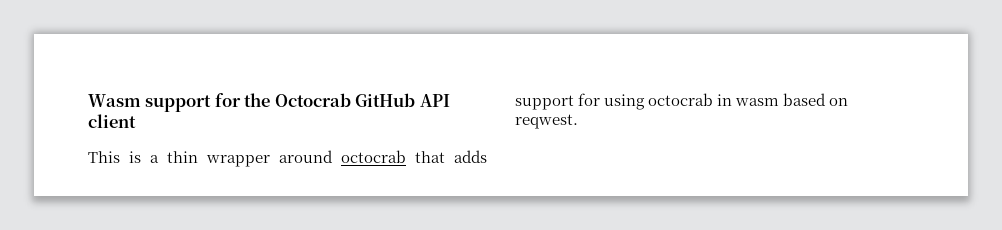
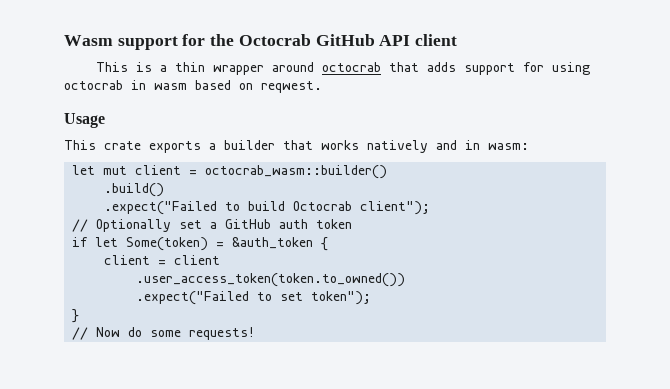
+ Usage
+ This crate exports a builder that works natively and in wasm:
+ let mut client = octocrab_wasm::builder()
+ .build()
+ .expect("Failed to build Octocrab client");
+ // Optionally set a GitHub auth token
+ if let Some(token) = &auth_token {
+ client = client
+ .user_access_token(token.to_owned())
+ .expect("Failed to set token");
+ }
+ // Now do some requests!

